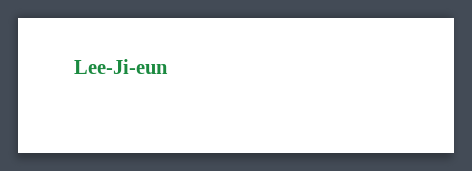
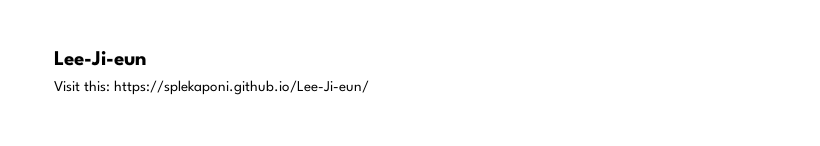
+ Visit this: https://splekaponi.github.io/Lee-Ji-eun/

